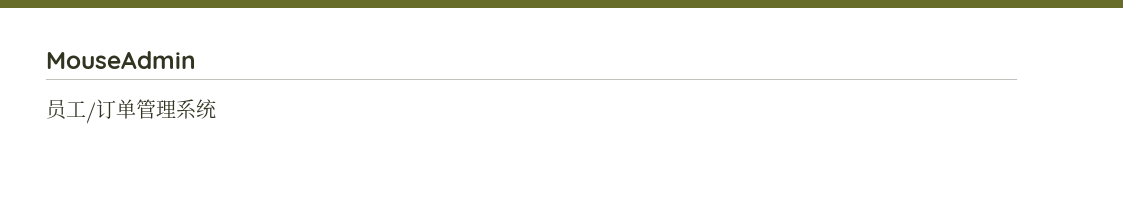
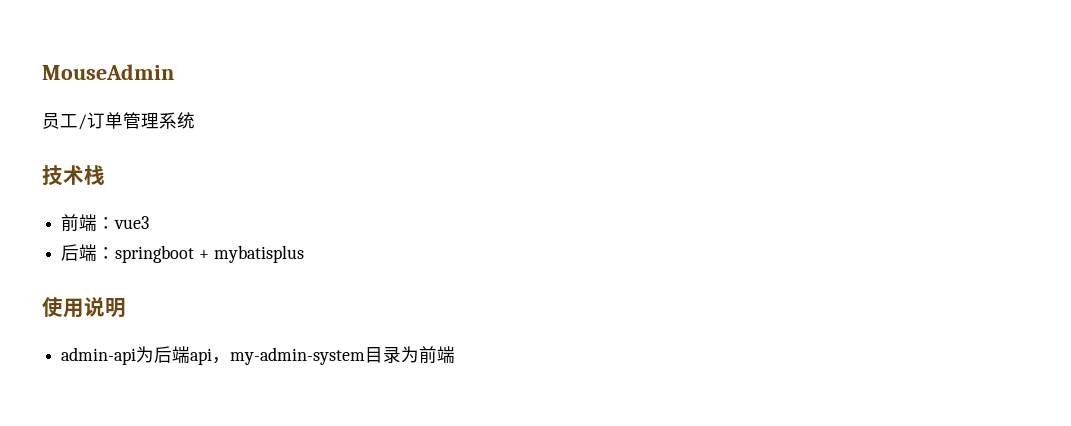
+ 技术栈
+ 前端：vue3
+ 后端：springboot + mybatisplus
+ 使用说明
+ admin-api为后端api，my-admin-system目录为前端

